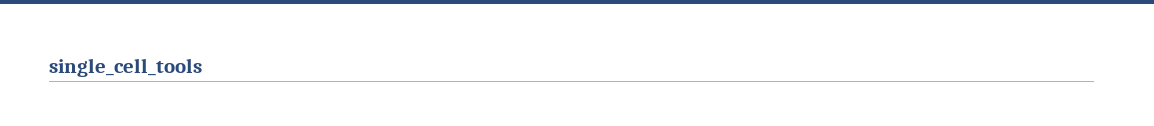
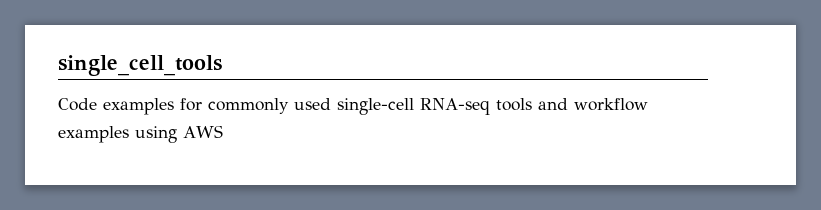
+ Code examples for commonly used single-cell RNA-seq tools and workflow examples using AWS

